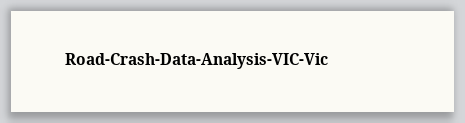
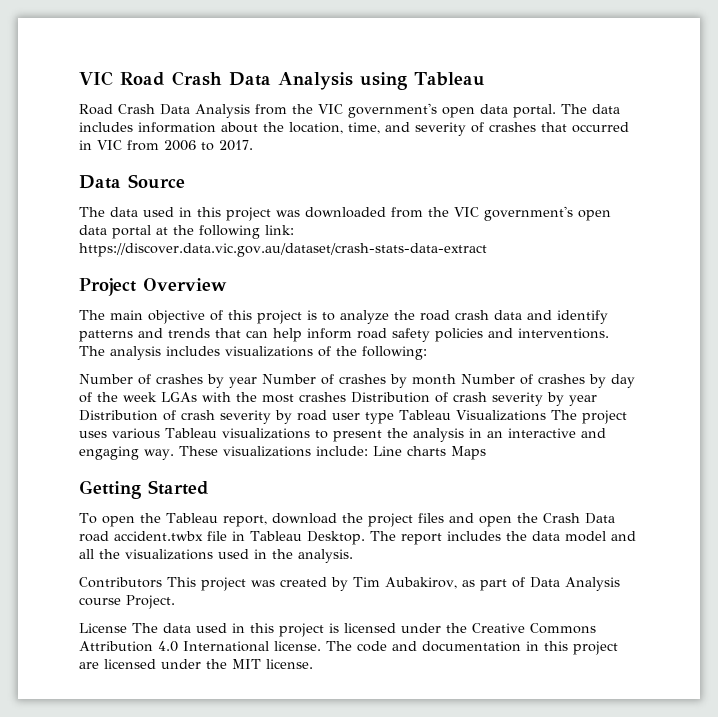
- Road-Crash-Data-Analysis-VIC-Vic
+ VIC Road Crash Data Analysis using Tableau
+ Road Crash Data Analysis from the VIC government's open data portal. The data includes information about the location, time, and severity of crashes that occurred in VIC from 2006 to 2017.
+ Data Source
+ The data used in this project was downloaded from the VIC government's open data portal at the following link: https://discover.data.vic.gov.au/dataset/crash-stats-data-extract
+ Project Overview
+ The main objective of this project is to analyze the road crash data and identify patterns and trends that can help inform road safety policies and interventions. The analysis includes visualizations of the following:
+ Number of crashes by year Number of crashes by month Number of crashes by day of the week LGAs with the most crashes Distribution of crash severity by year Distribution of crash severity by road user type Tableau Visualizations The project uses various Tableau visualizations to present the analysis in an interactive and engaging way. These visualizations include: Line charts Maps
+ Getting Started
+ To open the Tableau report, download the project files and open the Crash Data road accident.twbx file in Tableau Desktop. The report includes the data model and all the visualizations used in the analysis.
+ Contributors This project was created by Tim Aubakirov, as part of Data Analysis course Project.
+ License The data used in this project is licensed under the Creative Commons Attribution 4.0 International license. The code and documentation in this project are licensed under the MIT license.

